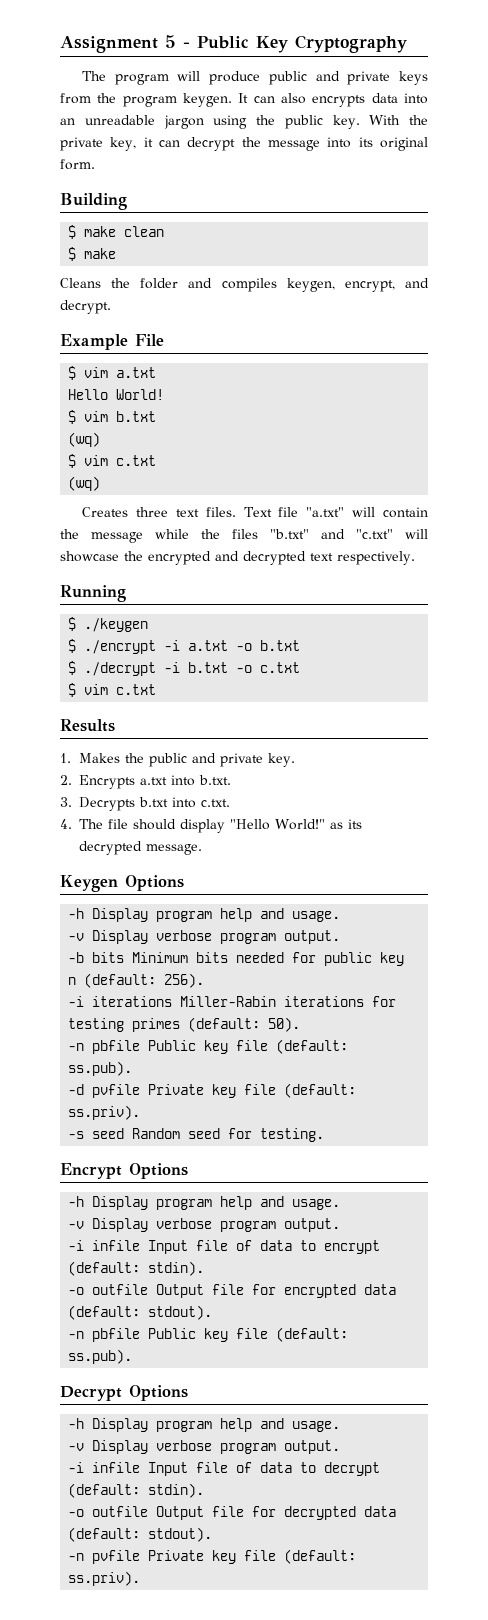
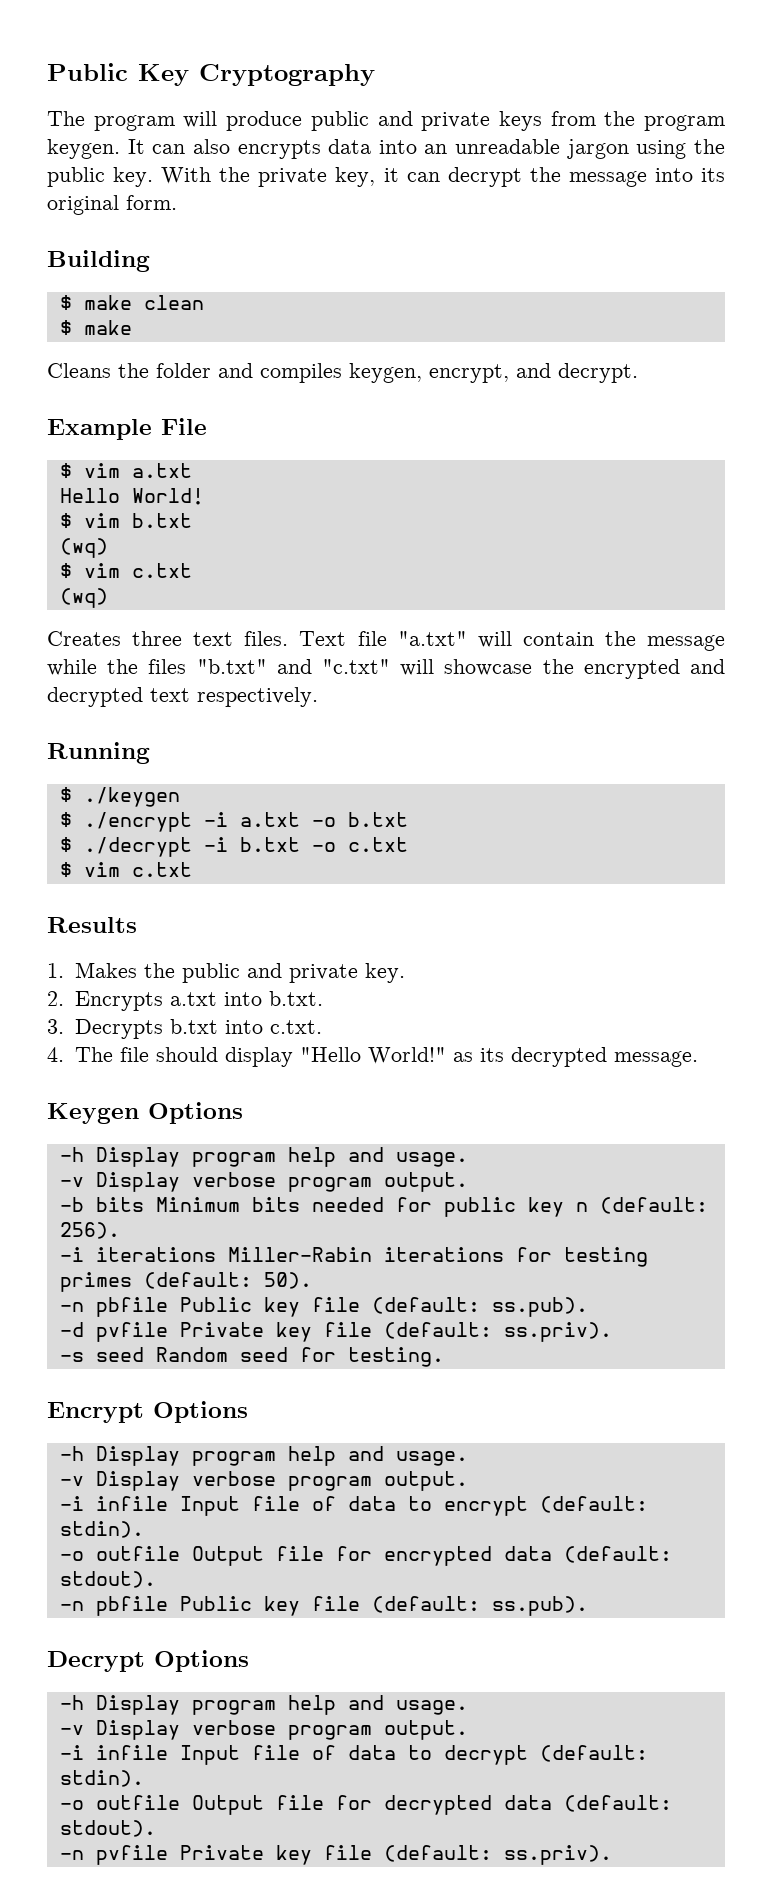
- Assignment 5 - Public Key Cryptography
+ Public Key Cryptography

